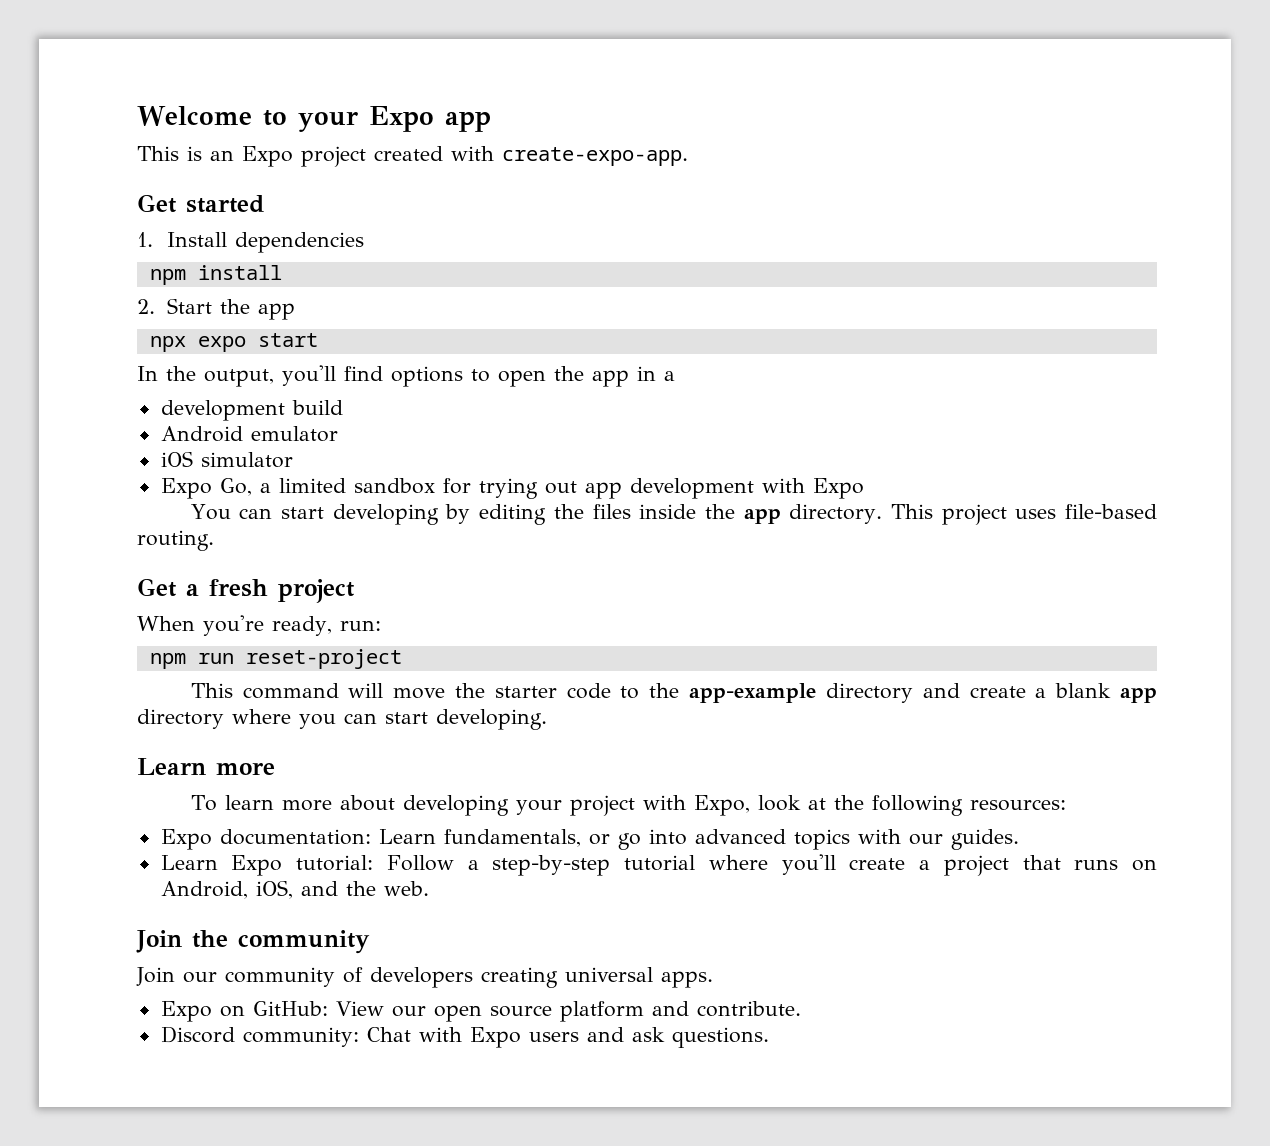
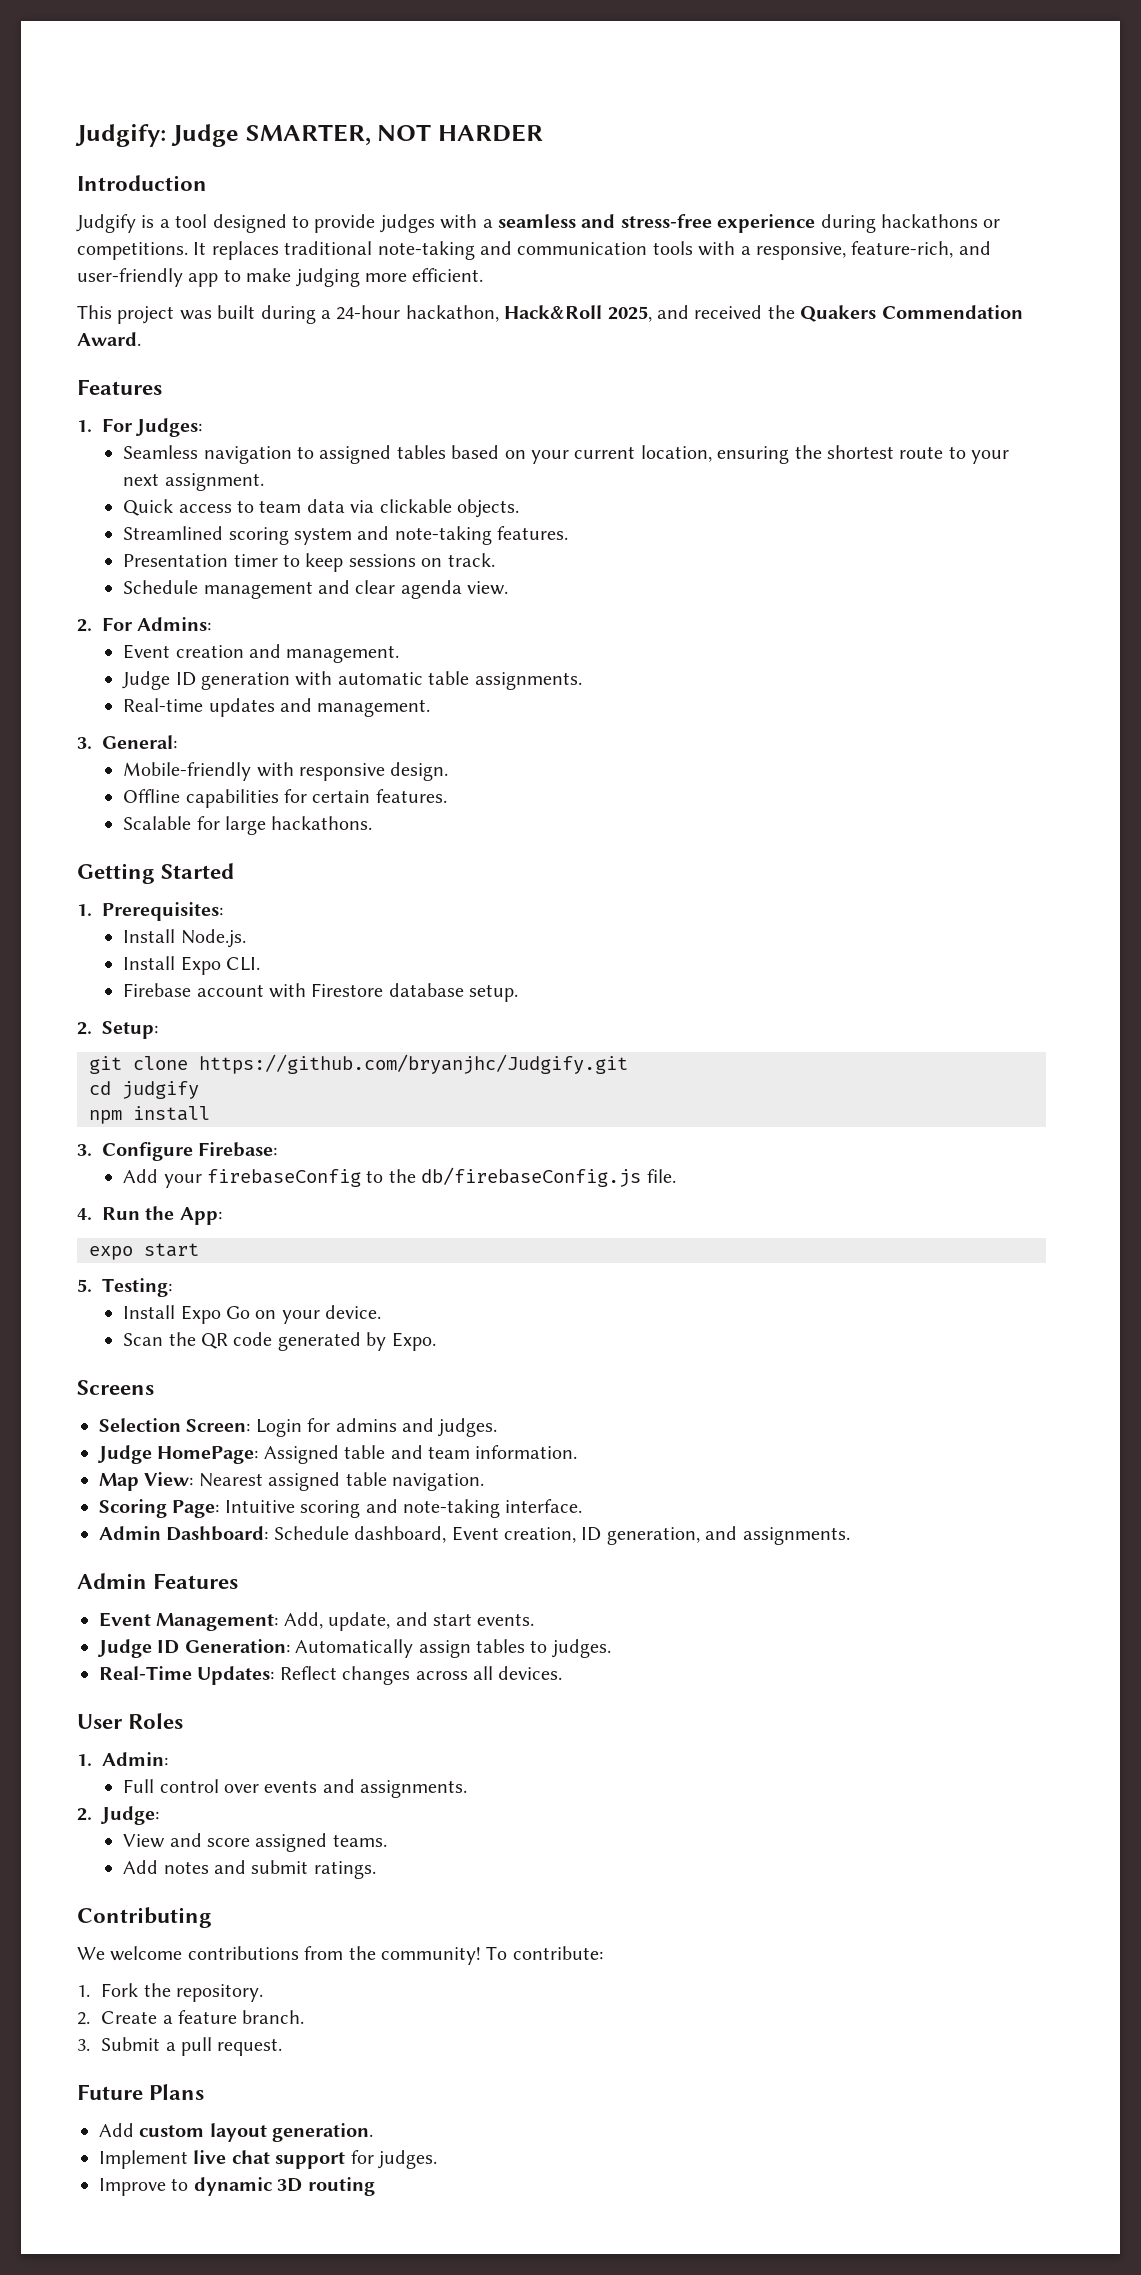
- Welcome to your Expo app
- This is an Expo project created with create-expo-app.
- Get started
- 1. Install dependencies
+ Judgify: Judge SMARTER, NOT HARDER
+ Introduction
+ Judgify is a tool designed to provide judges with a seamless and stress-free experience during hackathons or competitions. It replaces traditional note-taking and communication tools with a responsive, feature-rich, and user-friendly app to make judging more efficient.
+ This project was built during a 24-hour hackathon, Hack&Roll 2025, and received the Quakers Commendation Award.
+ Features
+ 1. For Judges:
+ Seamless navigation to assigned tables based on your current location, ensuring the shortest route to your next assignment.
+ Quick access to team data via clickable objects.
+ Streamlined scoring system and note-taking features.
+ Presentation timer to keep sessions on track.
+ Schedule management and clear agenda view.
+ 2. For Admins:
+ Event creation and management.
+ Judge ID generation with automatic table assignments.
+ Real-time updates and management.
+ 3. General:
+ Mobile-friendly with responsive design.
+ Offline capabilities for certain features.
+ Scalable for large hackathons.
+ Getting Started
+ 1. Prerequisites:
+ Install Node.js.
+ Install Expo CLI.
+ Firebase account with Firestore database setup.
+ 2. Setup:
+ git clone https://github.com/bryanjhc/Judgify.git
+ cd judgify
  npm install
- 2. Start the app
- npx expo start
- In the output, you'll find options to open the app in a
- development build
- Android emulator
- iOS simulator
- Expo Go, a limited sandbox for trying out app development with Expo
- You can start developing by editing the files inside the app directory. This project uses file-based routing.
- Get a fresh project
- When you're ready, run:
- npm run reset-project
- This command will move the starter code to the app-example directory and create a blank app directory where you can start developing.
- Learn more
- To learn more about developing your project with Expo, look at the following resources:
- Expo documentation: Learn fundamentals, or go into advanced topics with our guides.
- Learn Expo tutorial: Follow a step-by-step tutorial where you'll create a project that runs on Android, iOS, and the web.
- Join the community
- Join our community of developers creating universal apps.
- Expo on GitHub: View our open source platform and contribute.
- Discord community: Chat with Expo users and ask questions.
+ 3. Configure Firebase:
+ Add your firebaseConfig to the db/firebaseConfig.js file.
+ 4. Run the App:
+ expo start
+ 5. Testing:
+ Install Expo Go on your device.
+ Scan the QR code generated by Expo.
+ Screens
+ Selection Screen: Login for admins and judges.
+ Judge HomePage: Assigned table and team information.
+ Map View: Nearest assigned table navigation.
+ Scoring Page: Intuitive scoring and note-taking interface.
+ Admin Dashboard: Schedule dashboard, Event creation, ID generation, and assignments.
+ Admin Features
+ Event Management: Add, update, and start events.
+ Judge ID Generation: Automatically assign tables to judges.
+ Real-Time Updates: Reflect changes across all devices.
+ User Roles
+ 1. Admin:
+ Full control over events and assignments.
+ 2. Judge:
+ View and score assigned teams.
+ Add notes and submit ratings.
+ Contributing
+ We welcome contributions from the community! To contribute:
+ 1. Fork the repository.
+ 2. Create a feature branch.
+ 3. Submit a pull request.
+ Future Plans
+ Add custom layout generation.
+ Implement live chat support for judges.
+ Improve to dynamic 3D routing

